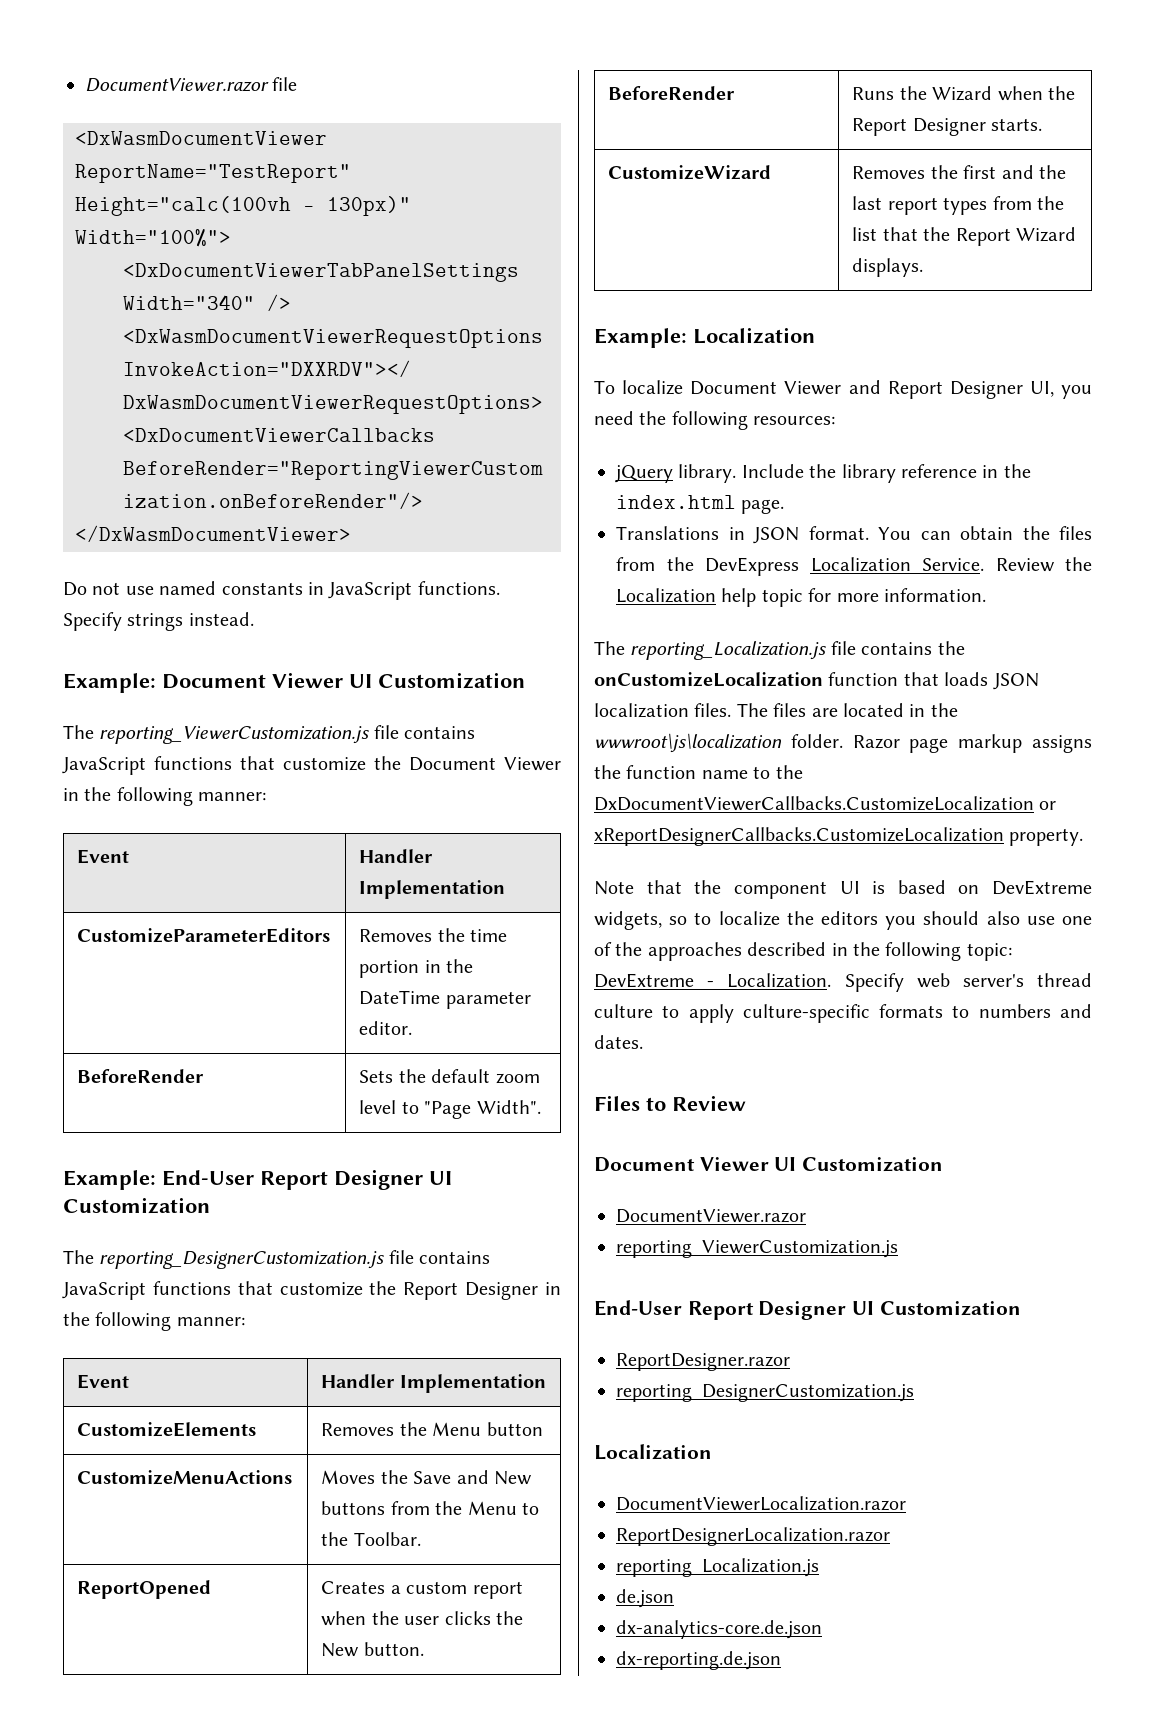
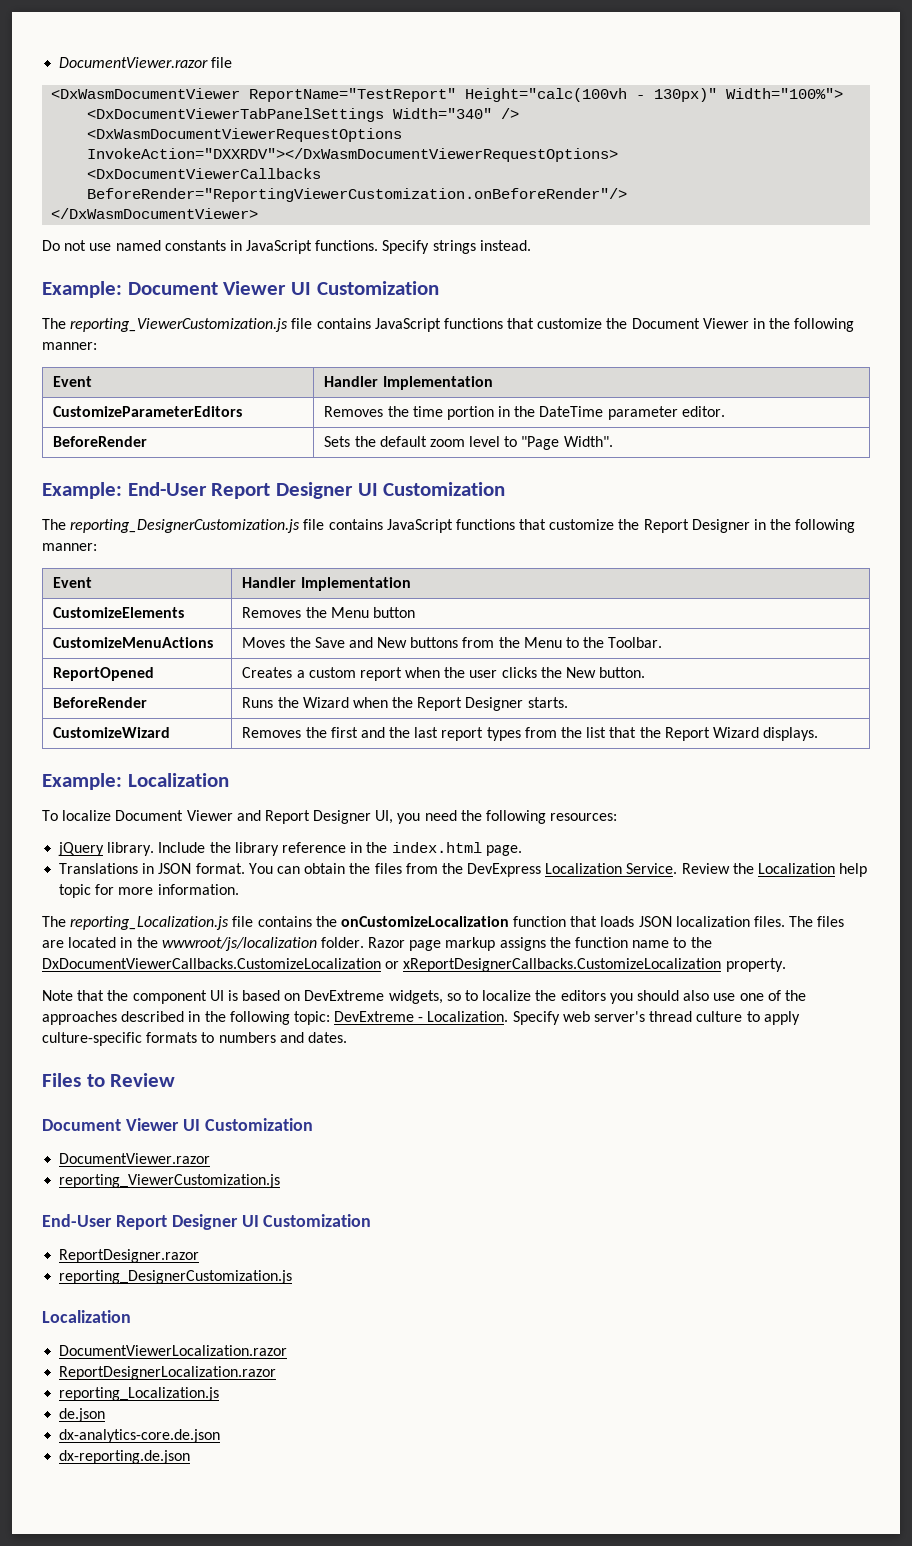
- The files are located in the wwwroot\js\localization folder.
+ The files are located in the wwwroot/js/localization folder.

